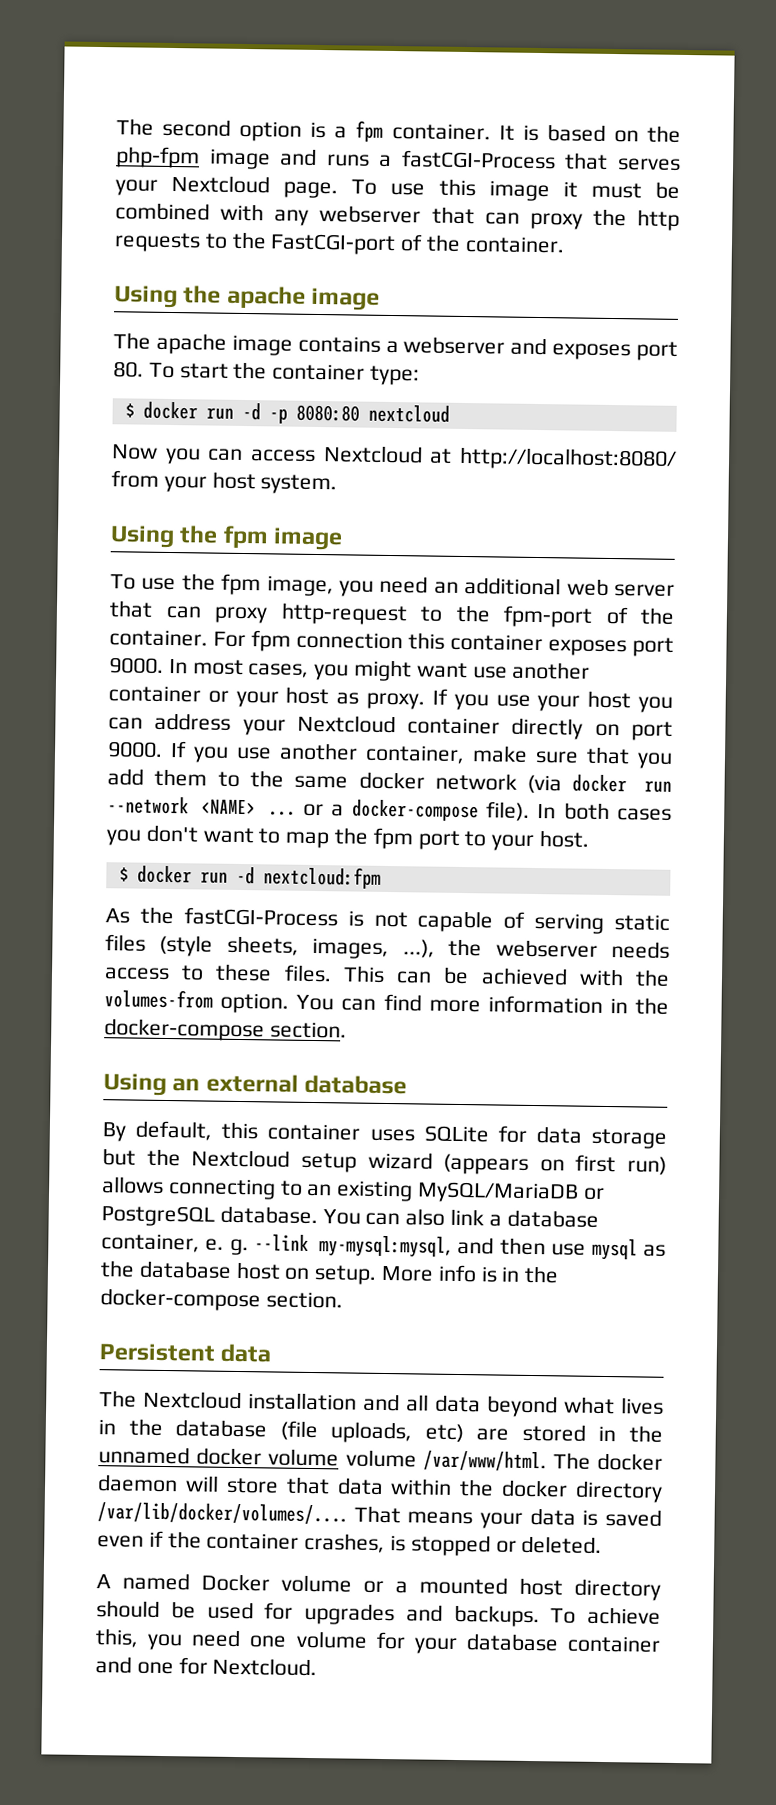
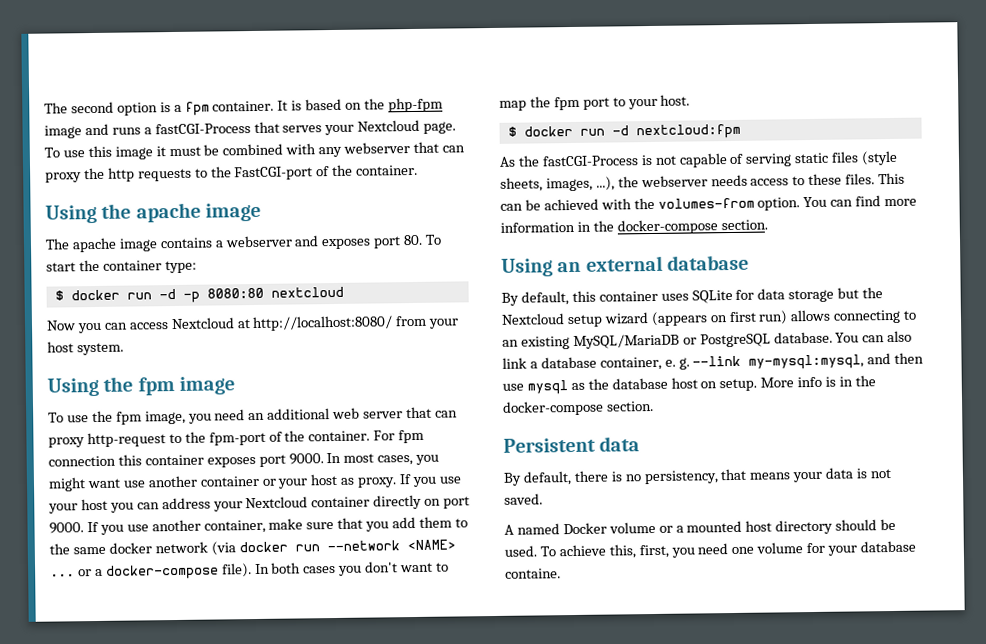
- The Nextcloud installation and all data beyond what lives in the database (file uploads, etc) are stored in the unnamed docker volume volume /var/www/html. The docker daemon will store that data within the docker directory /var/lib/docker/volumes/.... That means your data is saved even if the container crashes, is stopped or deleted.
+ By default, there is no persistency, that means your data is not saved.
- A named Docker volume or a mounted host directory should be used for upgrades and backups.
+ A named Docker volume or a mounted host directory should be used.
- To achieve this, you need one volume for your database container and one for Nextcloud.
+ To achieve this, first, you need one volume for your database containe.

